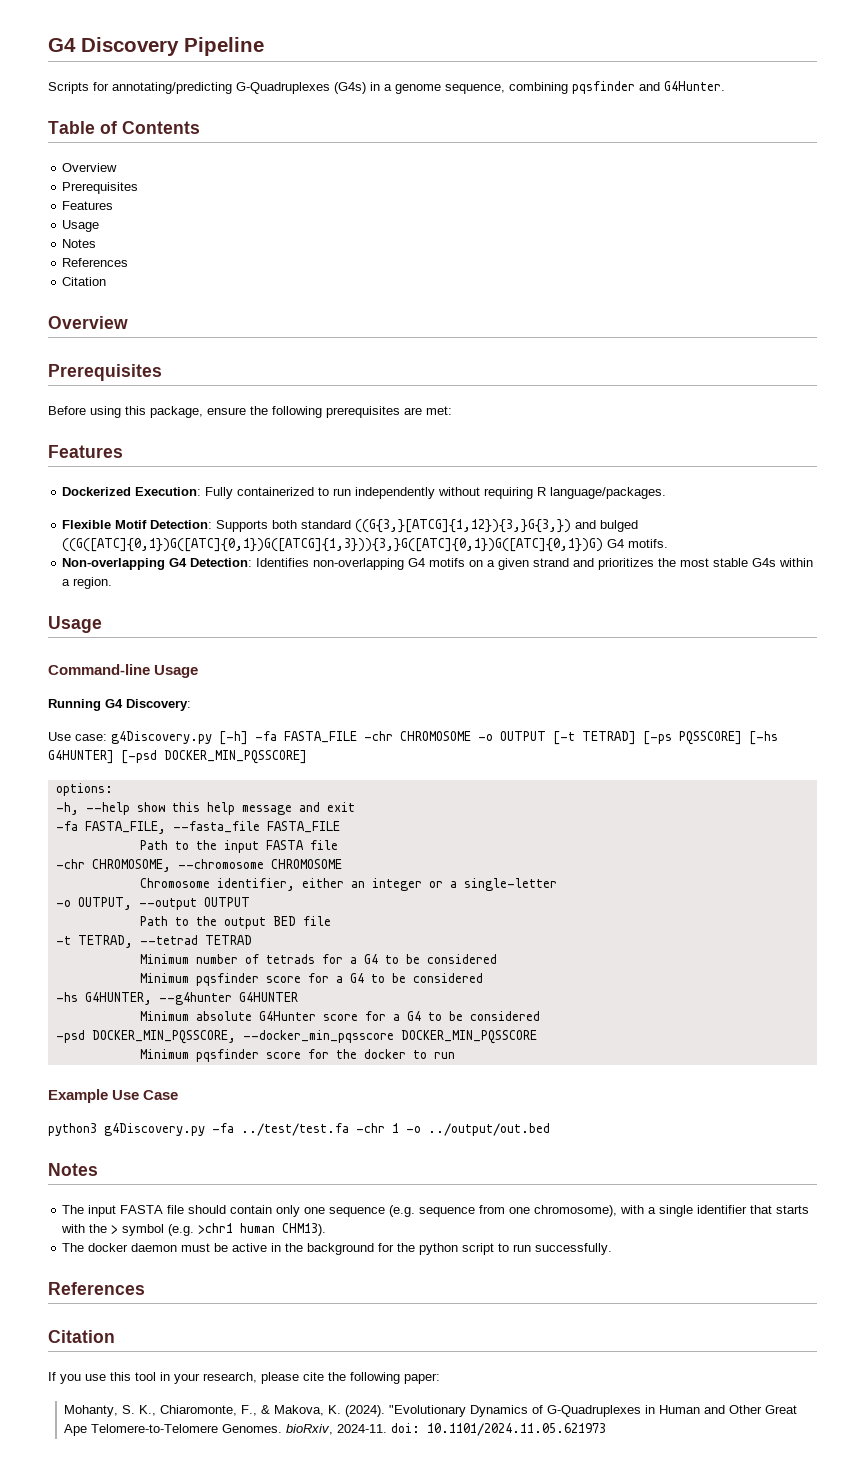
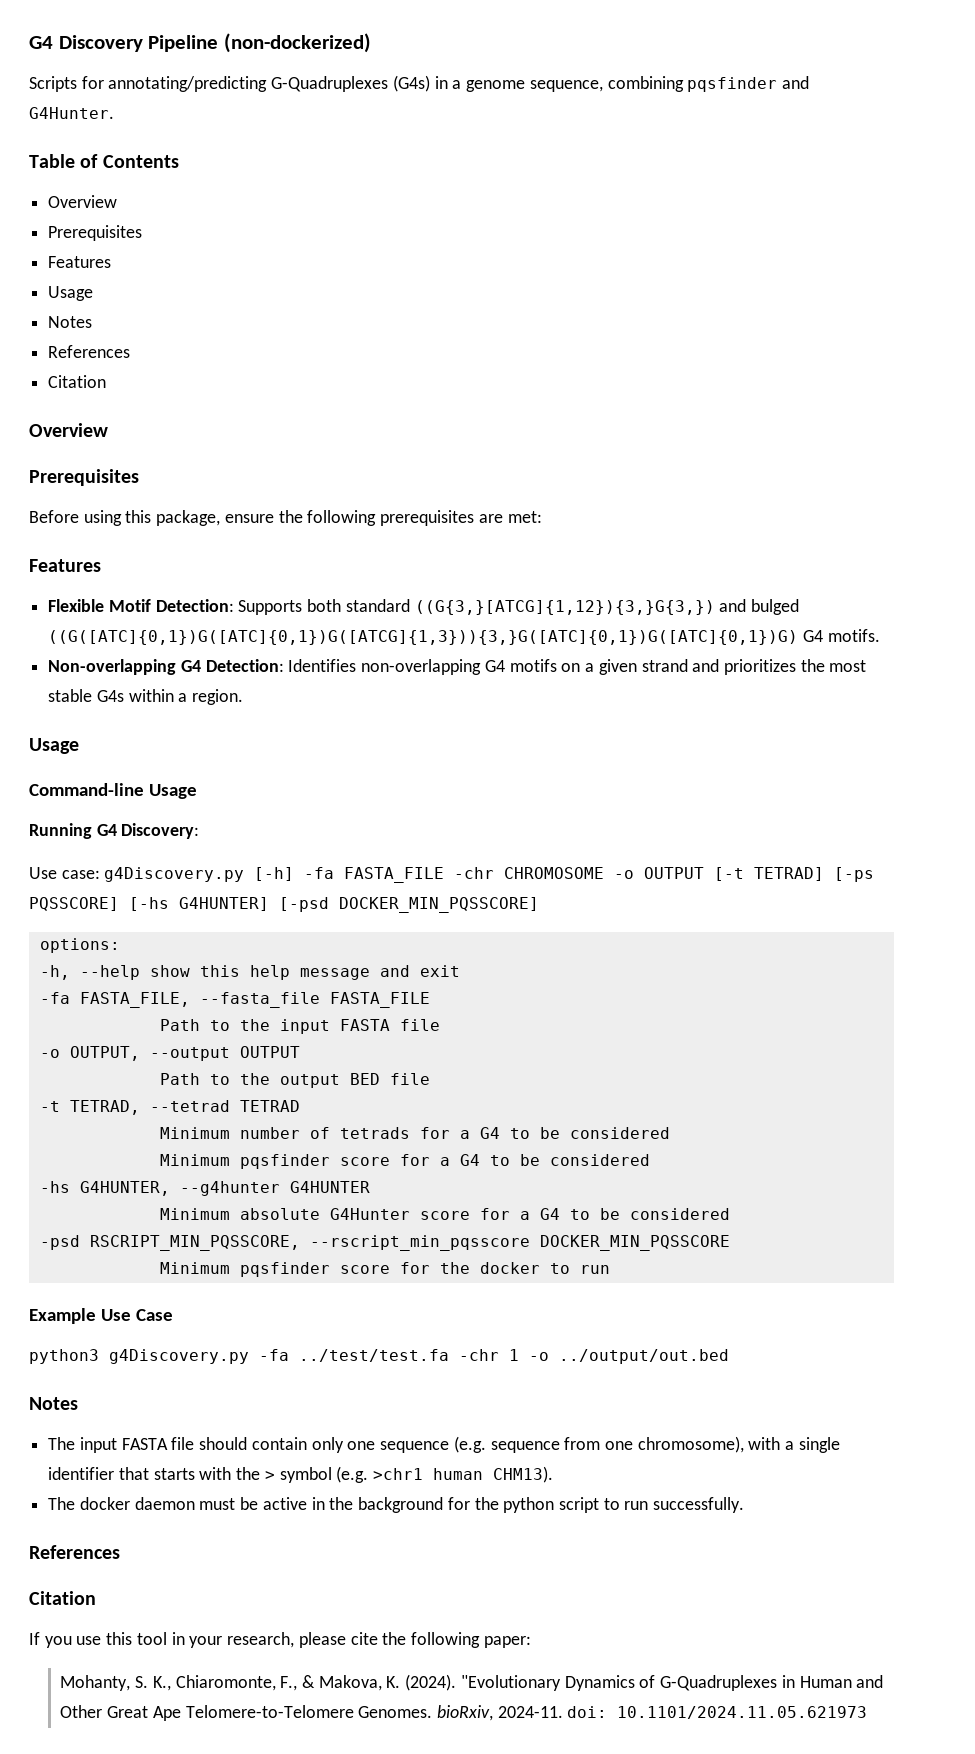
- G4 Discovery Pipeline
+ G4 Discovery Pipeline (non-dockerized)
- Dockerized Execution: Fully containerized to run independently without requiring R language/packages.
- -chr CHROMOSOME, --chromosome CHROMOSOME
- Chromosome identifier, either an integer or a single-letter
- -psd DOCKER_MIN_PQSSCORE, --docker_min_pqsscore DOCKER_MIN_PQSSCORE
+ -psd RSCRIPT_MIN_PQSSCORE, --rscript_min_pqsscore DOCKER_MIN_PQSSCORE

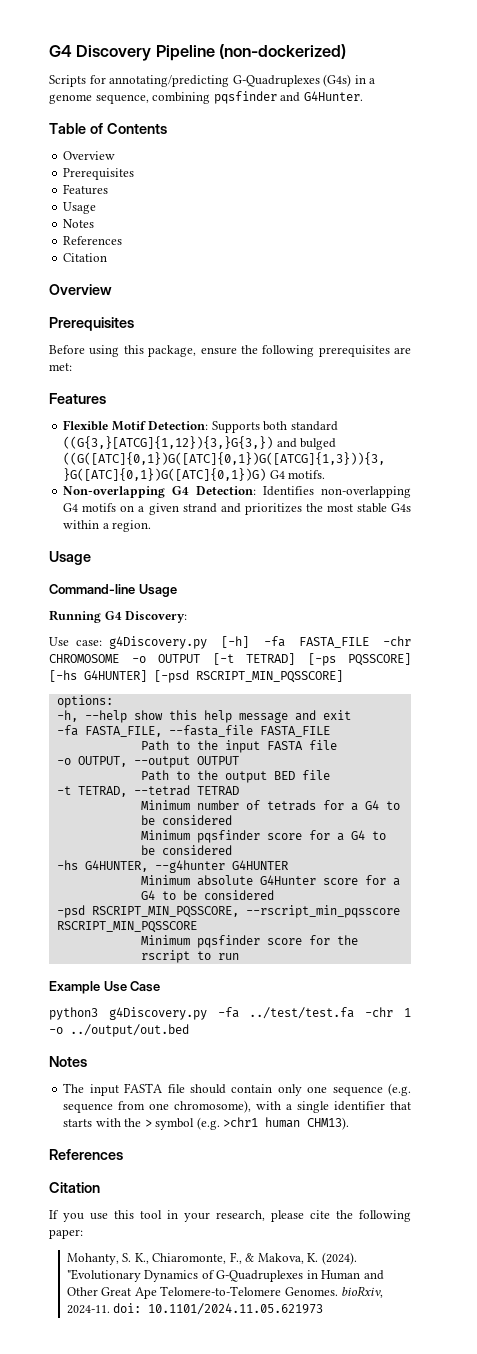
- Use case: g4Discovery.py [-h] -fa FASTA_FILE -chr CHROMOSOME -o OUTPUT [-t TETRAD] [-ps PQSSCORE] [-hs G4HUNTER] [-psd DOCKER_MIN_PQSSCORE]
+ Use case: g4Discovery.py [-h] -fa FASTA_FILE -chr CHROMOSOME -o OUTPUT [-t TETRAD] [-ps PQSSCORE] [-hs G4HUNTER] [-psd RSCRIPT_MIN_PQSSCORE]
- -psd RSCRIPT_MIN_PQSSCORE, --rscript_min_pqsscore DOCKER_MIN_PQSSCORE
+ -psd RSCRIPT_MIN_PQSSCORE, --rscript_min_pqsscore RSCRIPT_MIN_PQSSCORE
- Minimum pqsfinder score for the docker to run
+ Minimum pqsfinder score for the rscript to run
- The docker daemon must be active in the background for the python script to run successfully.

